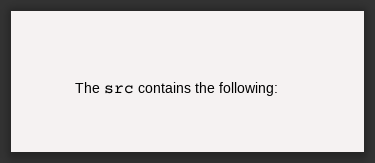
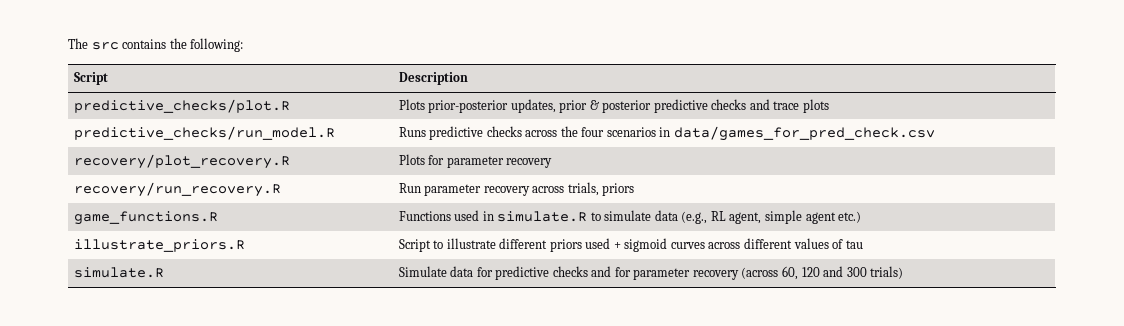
+ Script | Description
+ predictive_checks/plot.R | Plots prior-posterior updates, prior & posterior predictive checks and trace plots
+ predictive_checks/run_model.R | Runs predictive checks across the four scenarios in data/games_for_pred_check.csv
+ recovery/plot_recovery.R | Plots for parameter recovery
+ recovery/run_recovery.R | Run parameter recovery across trials, priors
+ game_functions.R | Functions used in simulate.R to simulate data (e.g., RL agent, simple agent etc.)
+ illustrate_priors.R | Script to illustrate different priors used + sigmoid curves across different values of tau
+ simulate.R | Simulate data for predictive checks and for parameter recovery (across 60, 120 and 300 trials)

